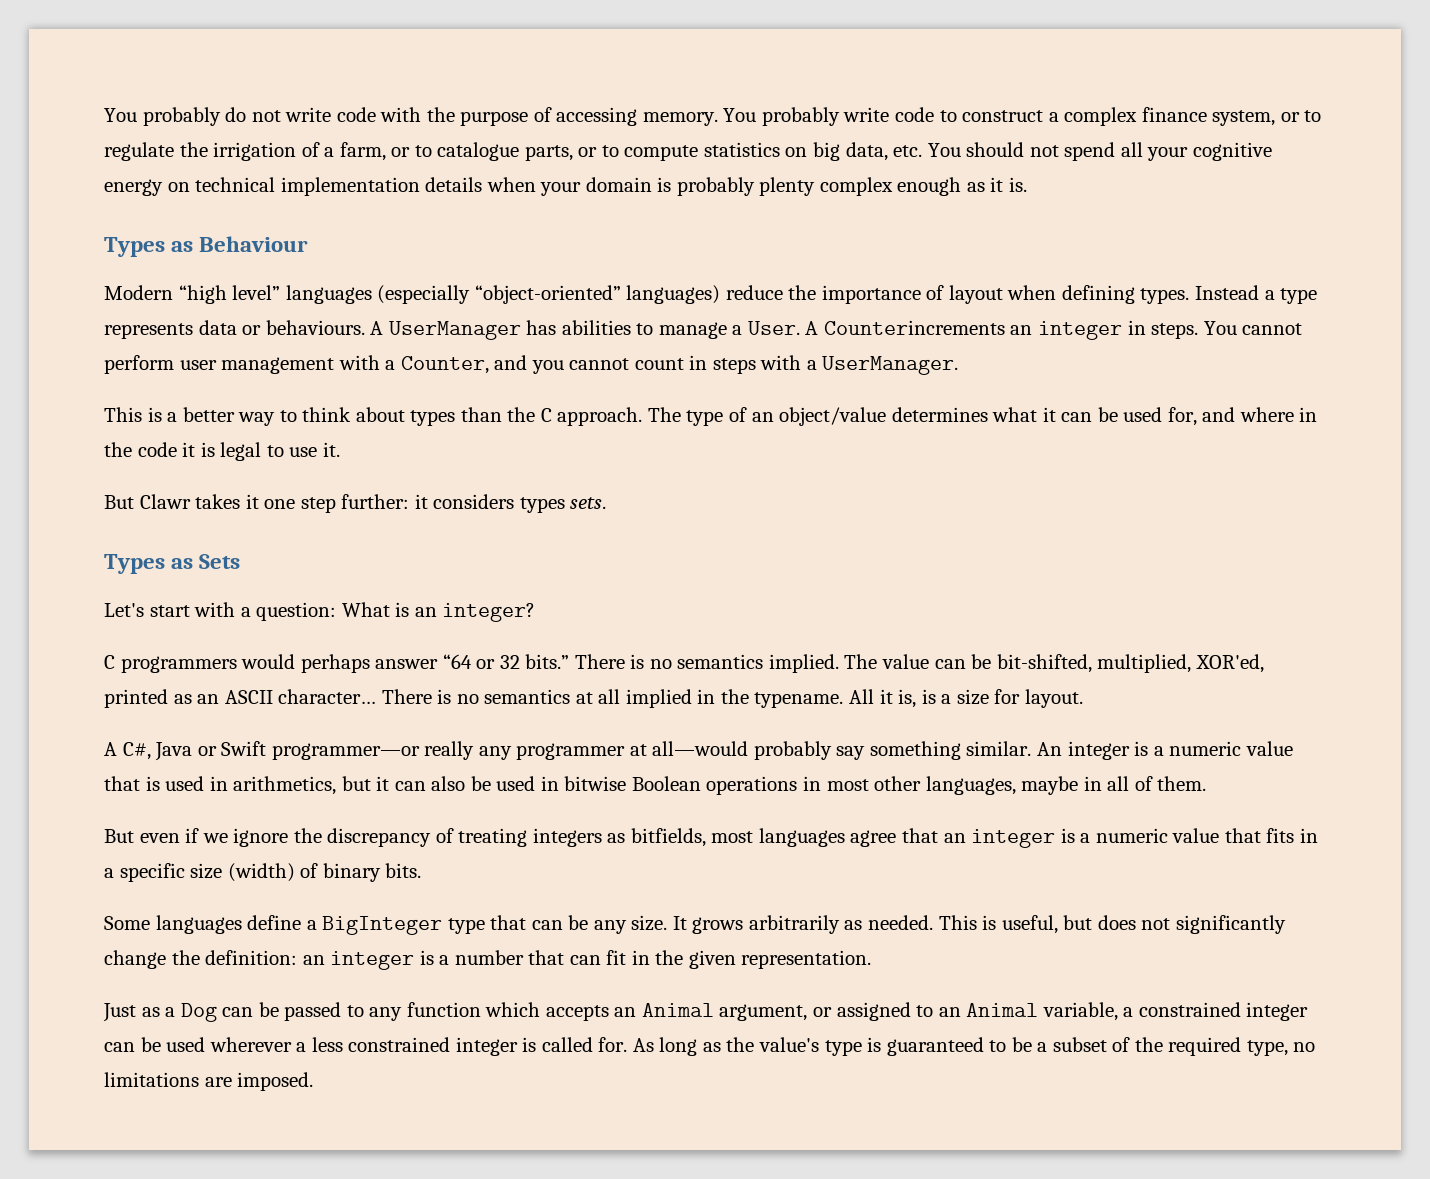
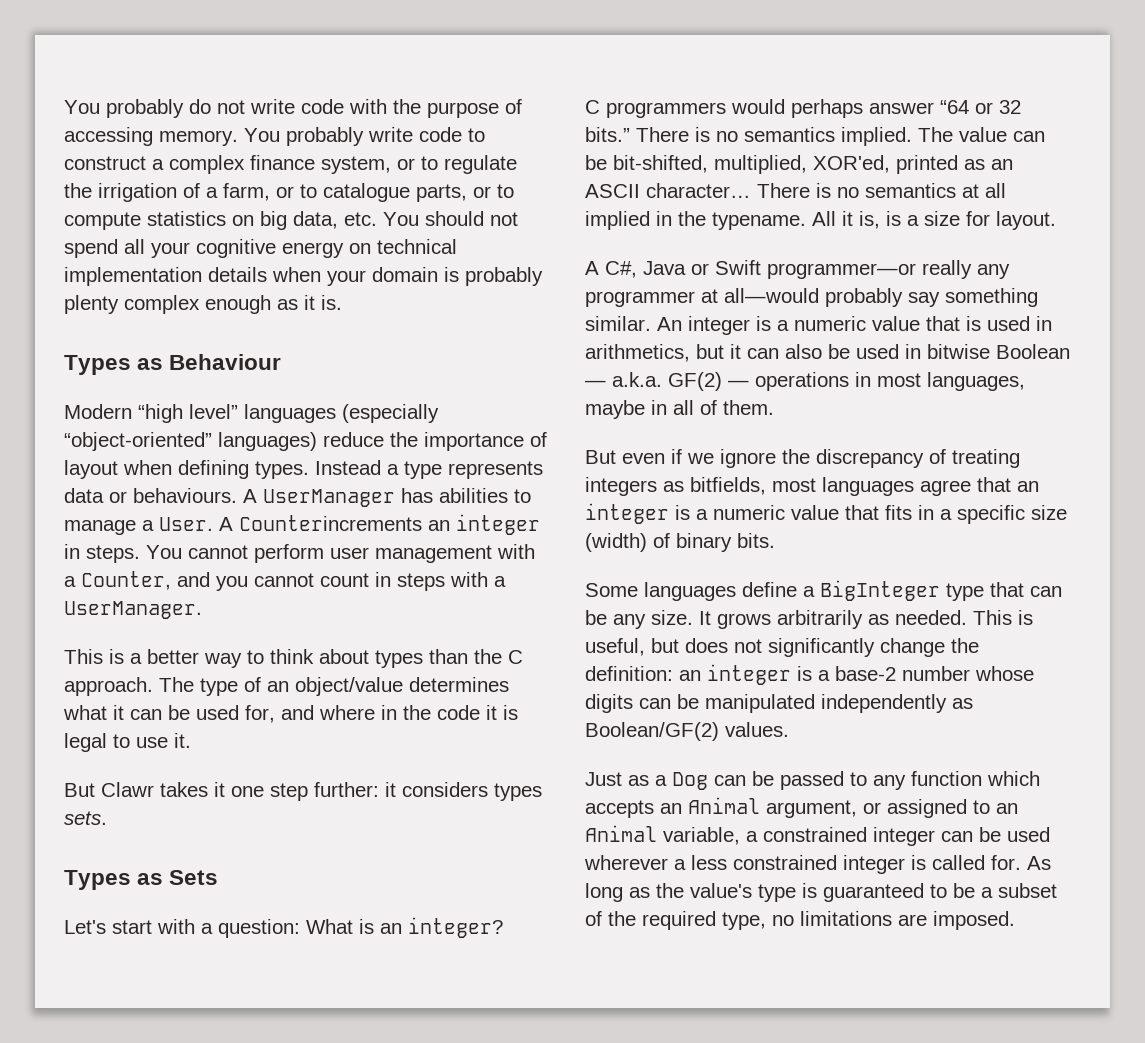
- An integer is a numeric value that is used in arithmetics, but it can also be used in bitwise Boolean operations in most other languages, maybe in all of them.
+ An integer is a numeric value that is used in arithmetics, but it can also be used in bitwise Boolean — a.k.a. GF(2) — operations in most languages, maybe in all of them.
- This is useful, but does not significantly change the definition: an integer is a number that can fit in the given representation.
+ This is useful, but does not significantly change the definition: an integer is a base-2 number whose digits can be manipulated independently as Boolean/GF(2) values.

